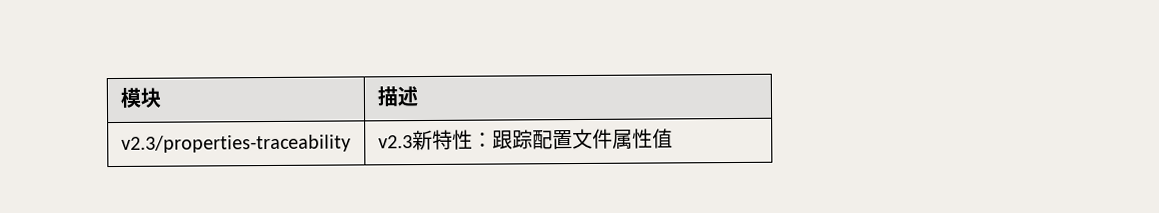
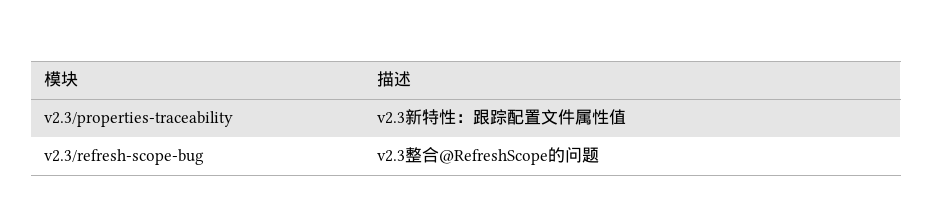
+ v2.3/refresh-scope-bug | v2.3整合@RefreshScope的问题

